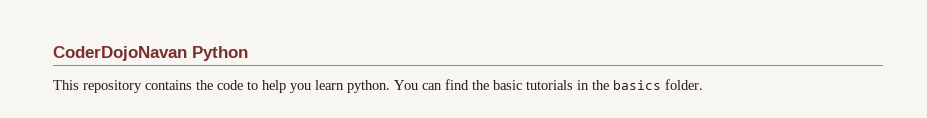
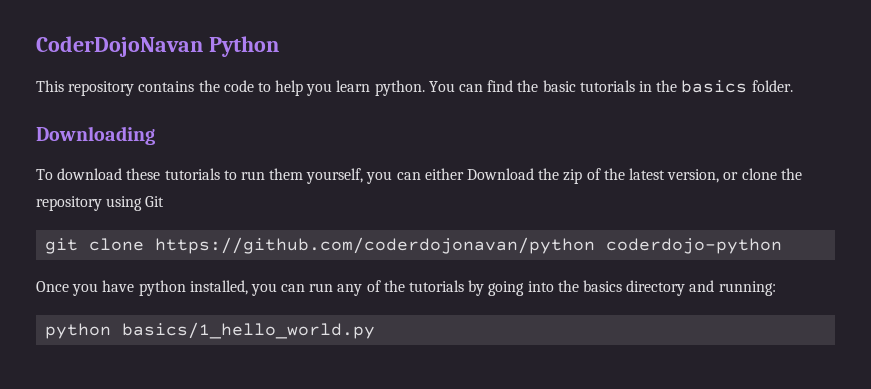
+ Downloading
+ To download these tutorials to run them yourself, you can either Download the zip of the latest version, or clone the repository using Git
+ git clone https://github.com/coderdojonavan/python coderdojo-python
+ Once you have python installed, you can run any of the tutorials by going into the basics directory and running:
+ python basics/1_hello_world.py

